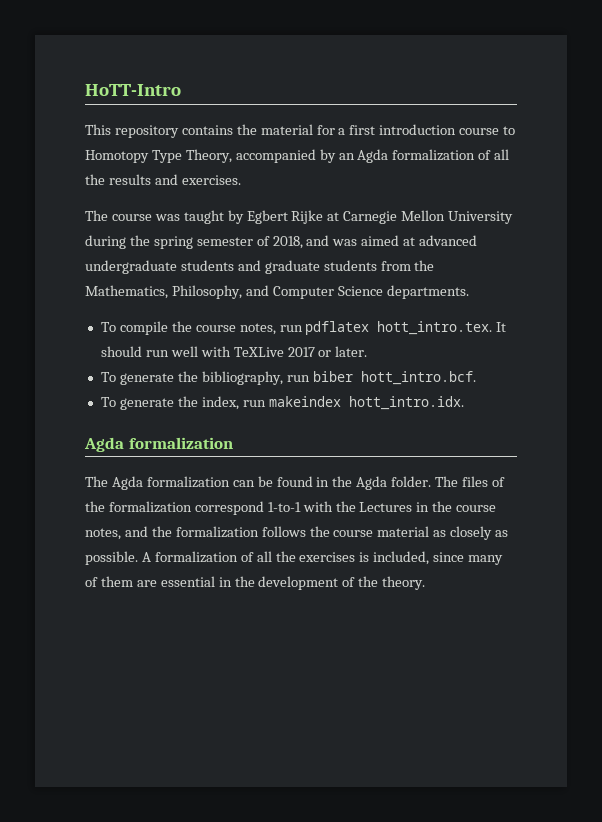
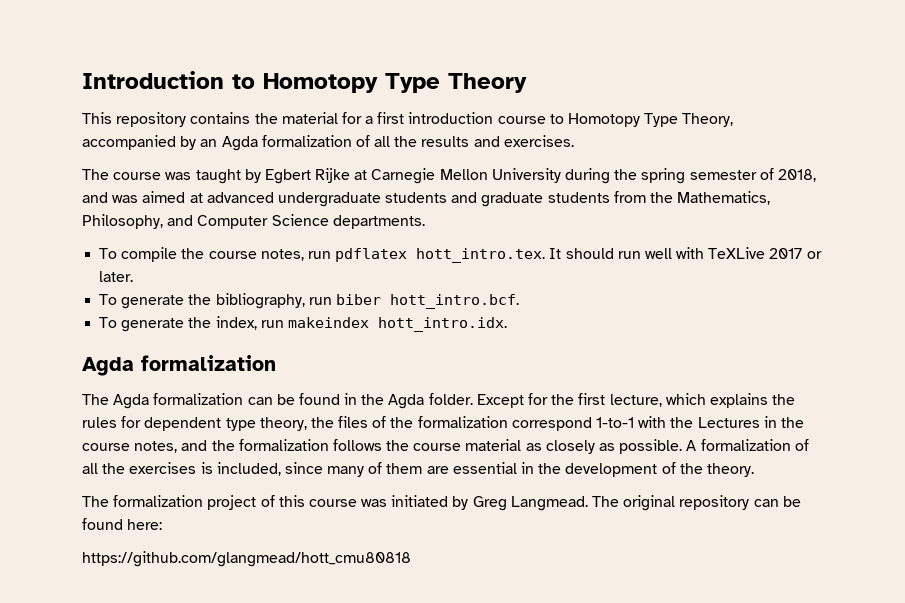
- HoTT-Intro
+ Introduction to Homotopy Type Theory
- The files of the formalization correspond 1-to-1 with the Lectures in the course notes, and the formalization follows the course material as closely as possible.
+ Except for the first lecture, which explains the rules for dependent type theory, the files of the formalization correspond 1-to-1 with the Lectures in the course notes, and the formalization follows the course material as closely as possible.
+ The formalization project of this course was initiated by Greg Langmead. The original repository can be found here:
+ https://github.com/glangmead/hott_cmu80818

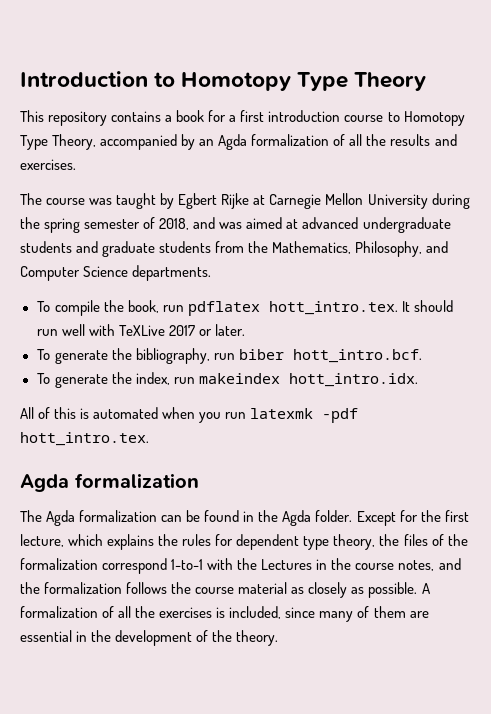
- This repository contains the material for a first introduction course to Homotopy Type Theory, accompanied by an Agda formalization of all the results and exercises.
+ This repository contains a book for a first introduction course to Homotopy Type Theory, accompanied by an Agda formalization of all the results and exercises.
- To compile the course notes, run pdflatex hott_intro.tex. It should run well with TeXLive 2017 or later.
+ To compile the book, run pdflatex hott_intro.tex. It should run well with TeXLive 2017 or later.
+ All of this is automated when you run latexmk -pdf hott_intro.tex.
- The formalization project of this course was initiated by Greg Langmead. The original repository can be found here:
- https://github.com/glangmead/hott_cmu80818

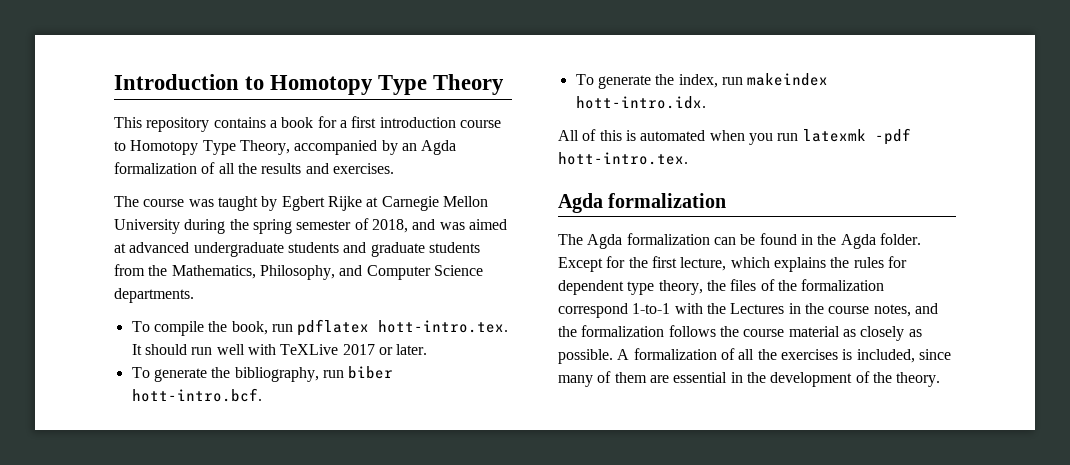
- To compile the book, run pdflatex hott_intro.tex. It should run well with TeXLive 2017 or later.
+ To compile the book, run pdflatex hott-intro.tex. It should run well with TeXLive 2017 or later.
- To generate the bibliography, run biber hott_intro.bcf.
+ To generate the bibliography, run biber hott-intro.bcf.
- To generate the index, run makeindex hott_intro.idx.
+ To generate the index, run makeindex hott-intro.idx.
- All of this is automated when you run latexmk -pdf hott_intro.tex.
+ All of this is automated when you run latexmk -pdf hott-intro.tex.

